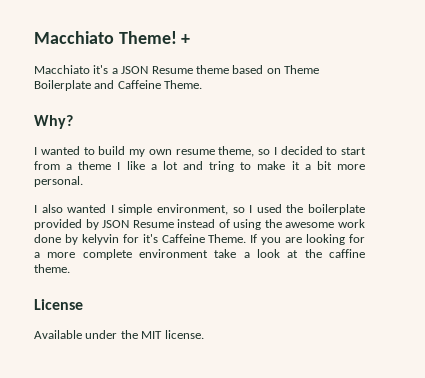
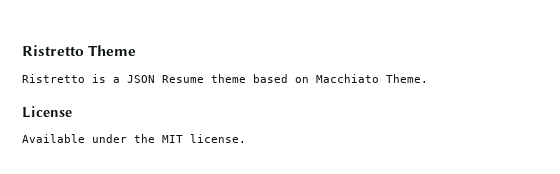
- Macchiato Theme! +
- Macchiato it's a JSON Resume theme based on Theme Boilerplate and Caffeine Theme.
- Why?
- I wanted to build my own resume theme, so I decided to start from a theme I like a lot and tring to make it a bit more personal.
- I also wanted I simple environment, so I used the boilerplate provided by JSON Resume instead of using the awesome work done by kelyvin for it's Caffeine Theme. If you are looking for a more complete environment take a look at the caffine theme.
+ Ristretto Theme
+ Ristretto is a JSON Resume theme based on Macchiato Theme.

